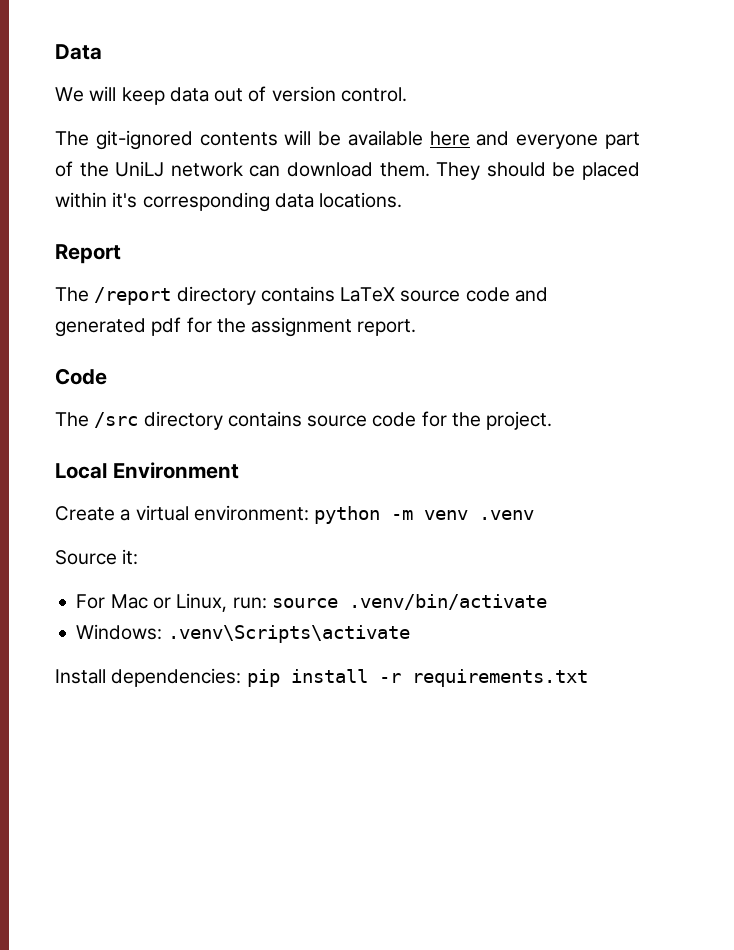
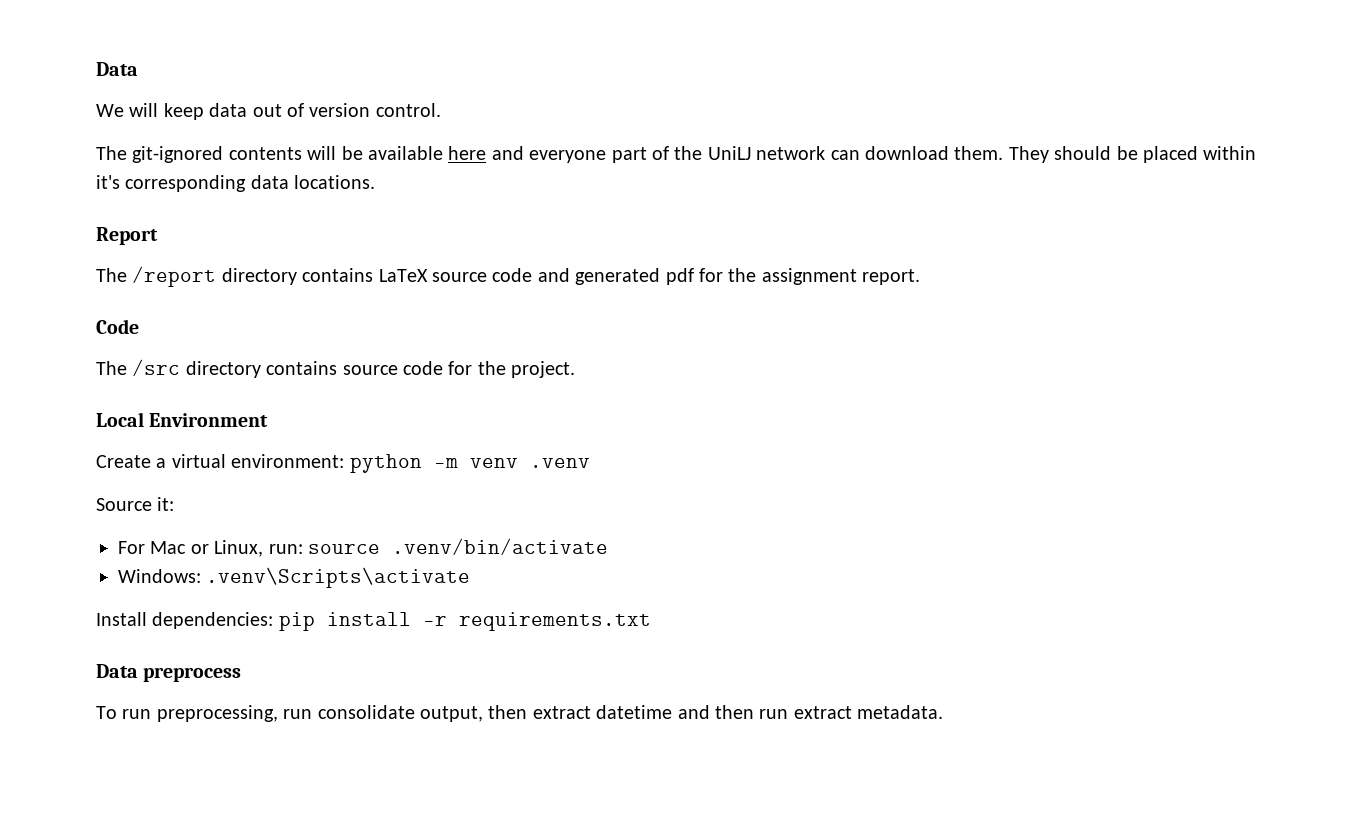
+ Data preprocess
+ To run preprocessing, run consolidate output, then extract datetime and then run extract metadata.

